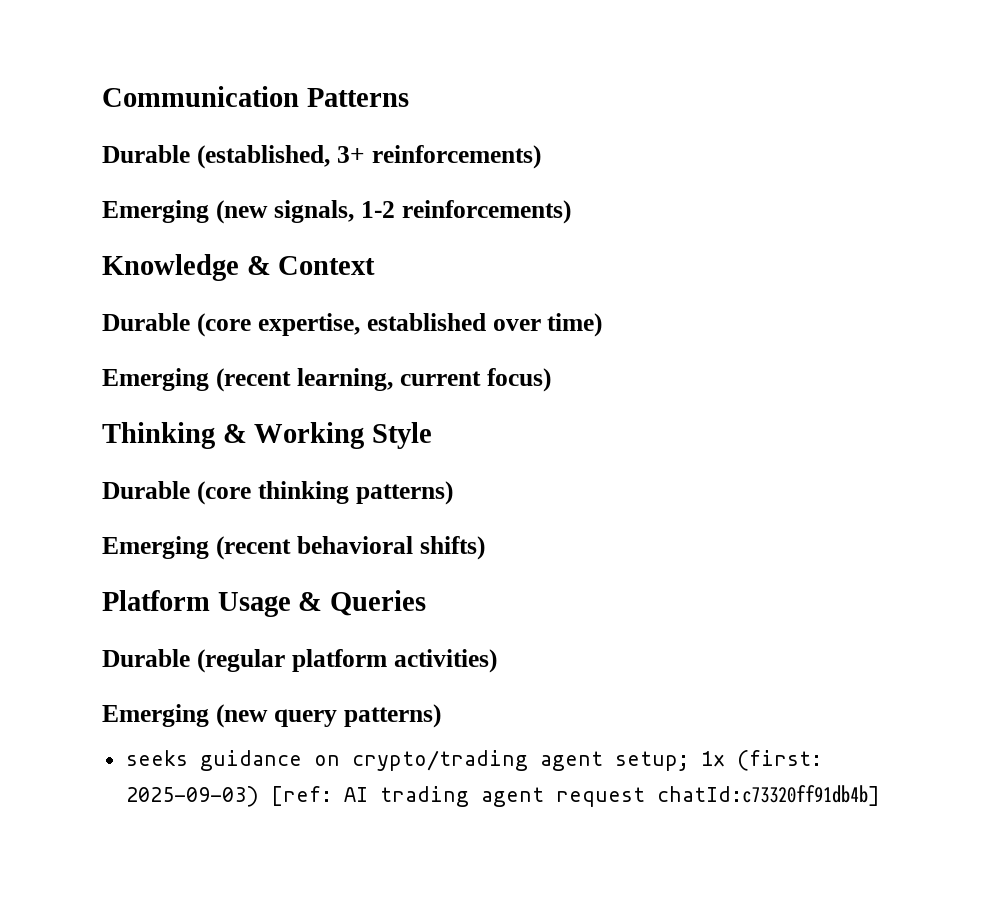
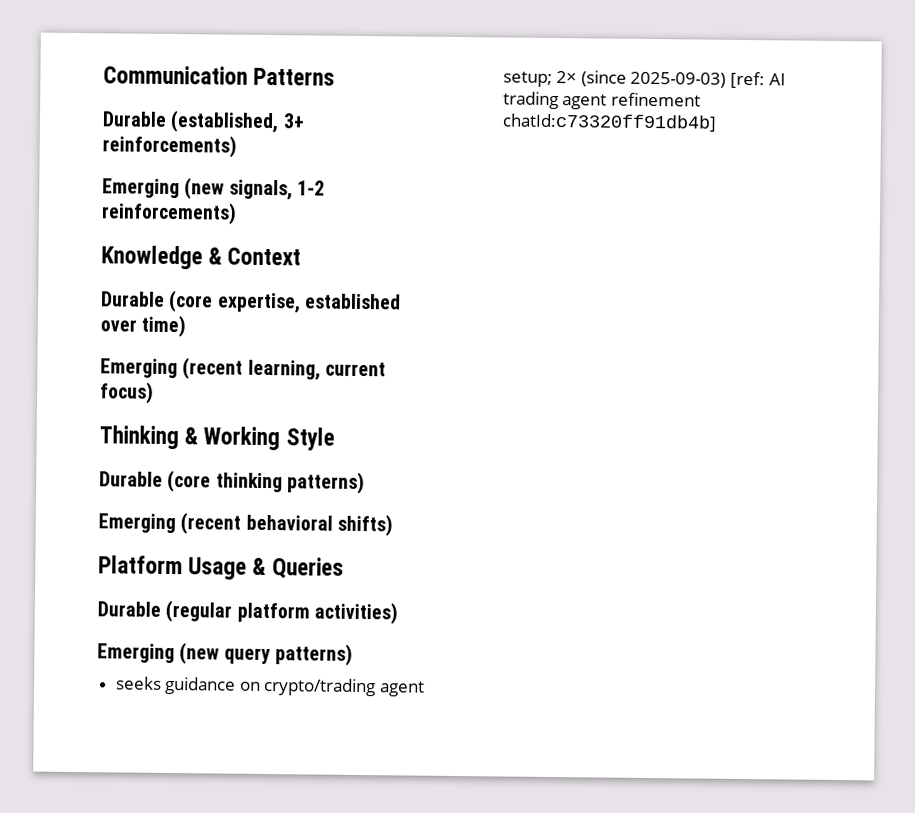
- seeks guidance on crypto/trading agent setup; 1× (first: 2025-09-03) [ref: AI trading agent request chatId:c73320ff91db4b]
+ seeks guidance on crypto/trading agent setup; 2× (since 2025-09-03) [ref: AI trading agent refinement chatId:c73320ff91db4b]

